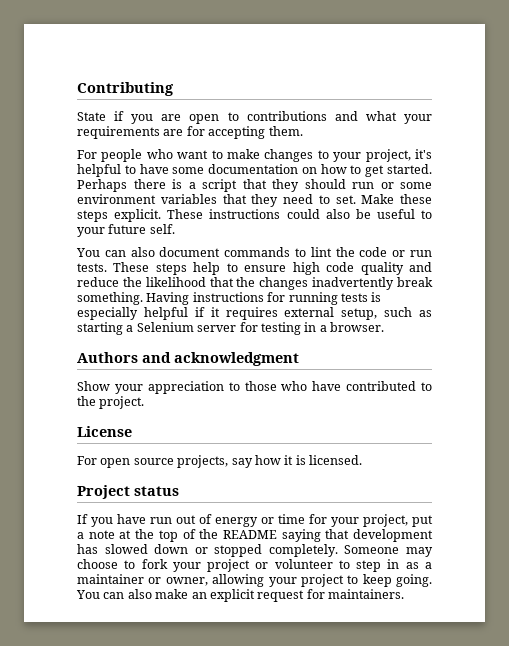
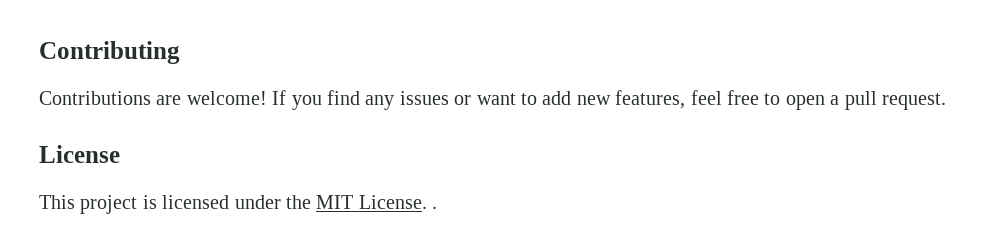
- State if you are open to contributions and what your requirements are for accepting them.
- For people who want to make changes to your project, it's helpful to have some documentation on how to get started. Perhaps there is a script that they should run or some environment variables that they need to set. Make these steps explicit. These instructions could also be useful to your future self.
- You can also document commands to lint the code or run tests. These steps help to ensure high code quality and reduce the likelihood that the changes inadvertently break something. Having instructions for running tests is especially helpful if it requires external setup, such as starting a Selenium server for testing in a browser.
- Authors and acknowledgment
- Show your appreciation to those who have contributed to the project.
+ Contributions are welcome! If you find any issues or want to add new features, feel free to open a pull request.
  License
- For open source projects, say how it is licensed.
- Project status
- If you have run out of energy or time for your project, put a note at the top of the README saying that development has slowed down or stopped completely. Someone may choose to fork your project or volunteer to step in as a maintainer or owner, allowing your project to keep going. You can also make an explicit request for maintainers.
+ This project is licensed under the MIT License. .

